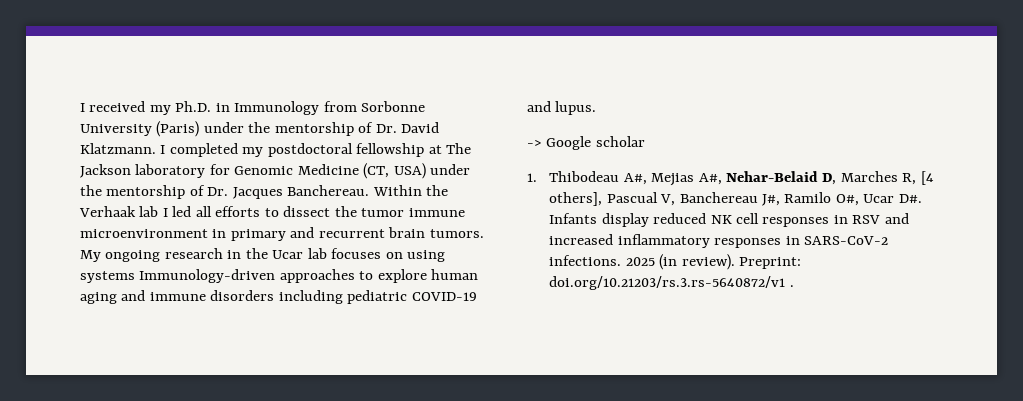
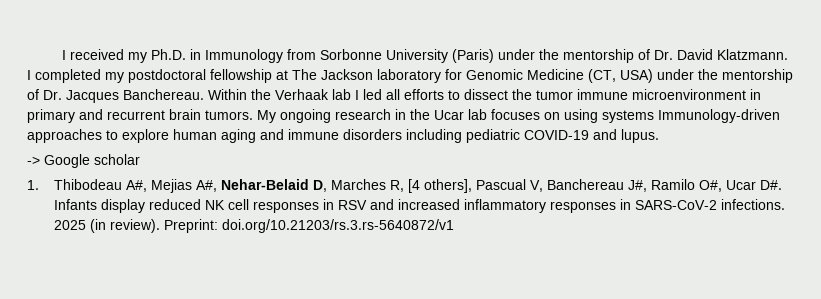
- Preprint: doi.org/10.21203/rs.3.rs-5640872/v1 .
+ Preprint: doi.org/10.21203/rs.3.rs-5640872/v1

